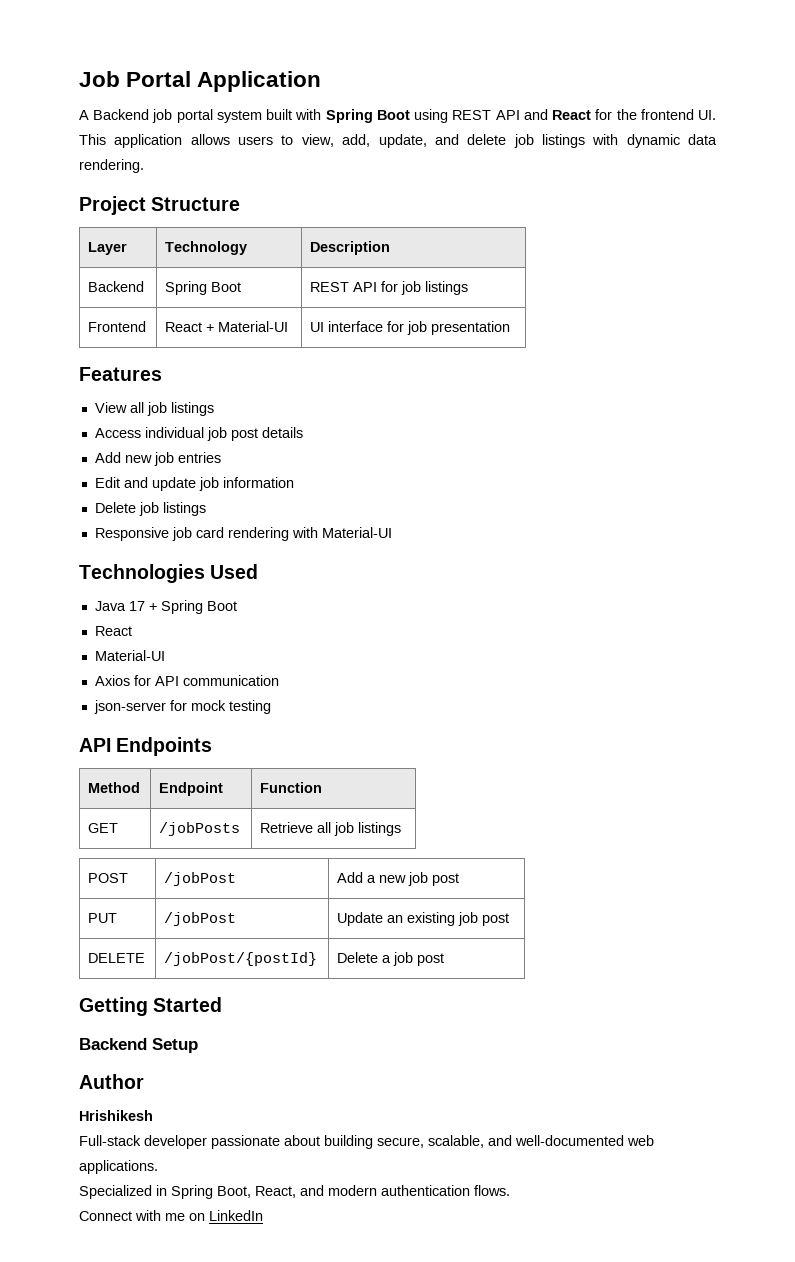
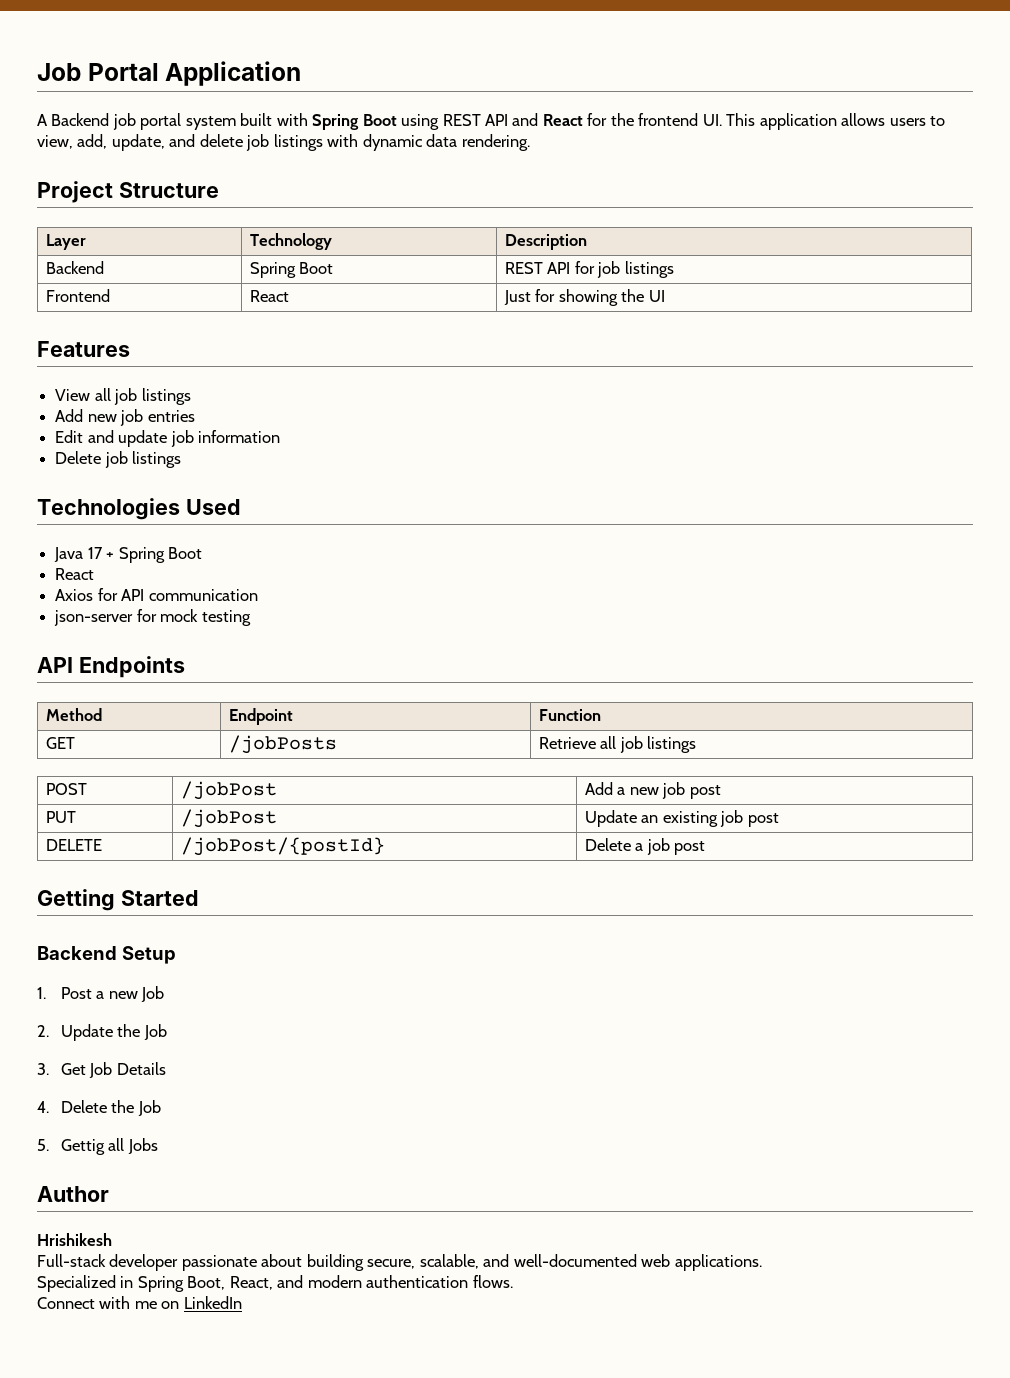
- Frontend | React + Material-UI | UI interface for job presentation
+ Frontend | React | Just for showing the UI
- Access individual job post details
- Responsive job card rendering with Material-UI
  Java 17 + Spring Boot
  React
- Material-UI
+ 1. Post a new Job
+ 2. Update the Job
+ 3. Get Job Details
+ 4. Delete the Job
+ 5. Gettig all Jobs

